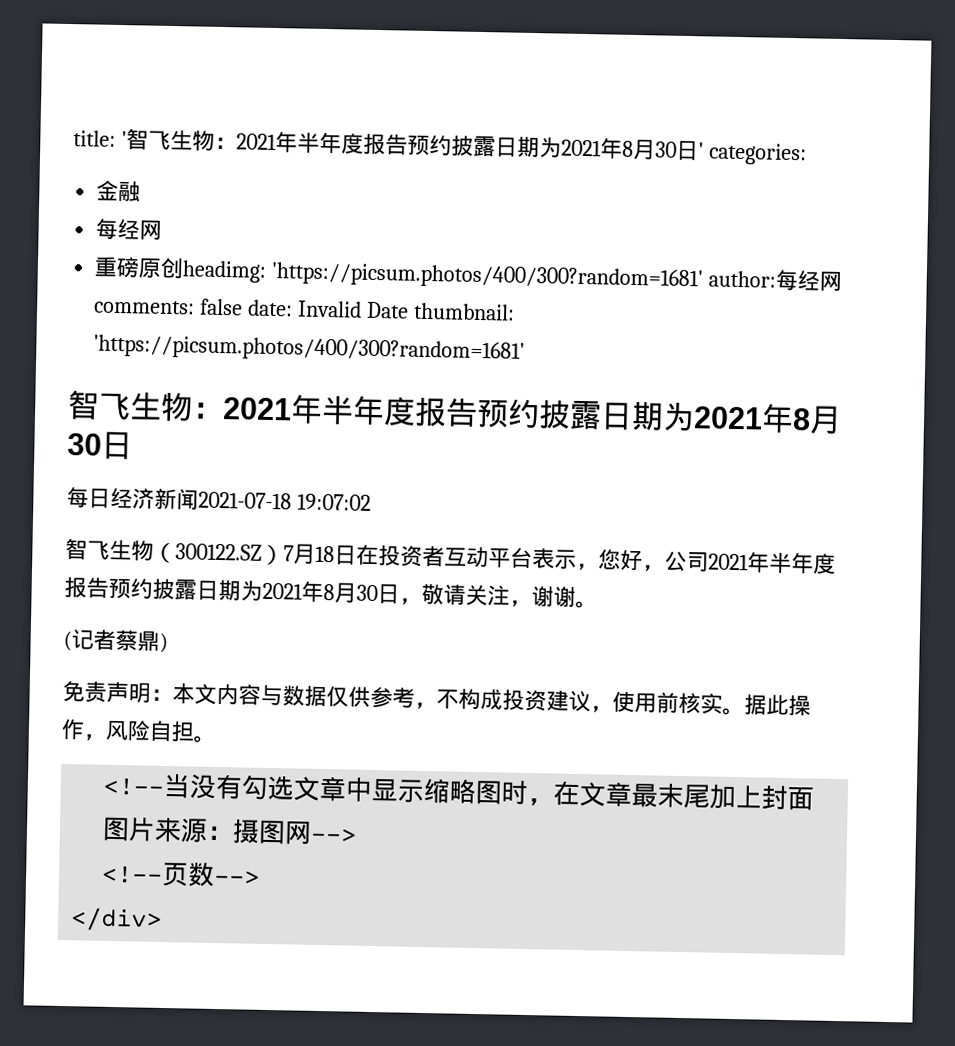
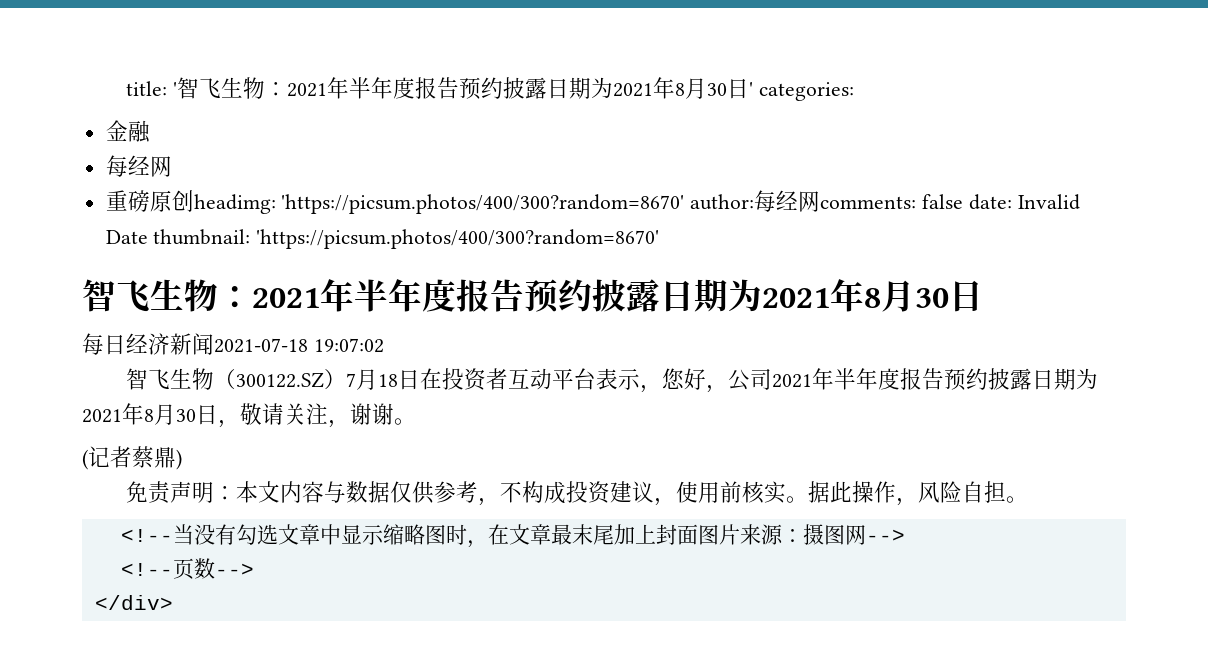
- 重磅原创headimg: 'https://picsum.photos/400/300?random=1681' author:每经网comments: false date: Invalid Date thumbnail: 'https://picsum.photos/400/300?random=1681'
+ 重磅原创headimg: 'https://picsum.photos/400/300?random=8670' author:每经网comments: false date: Invalid Date thumbnail: 'https://picsum.photos/400/300?random=8670'

